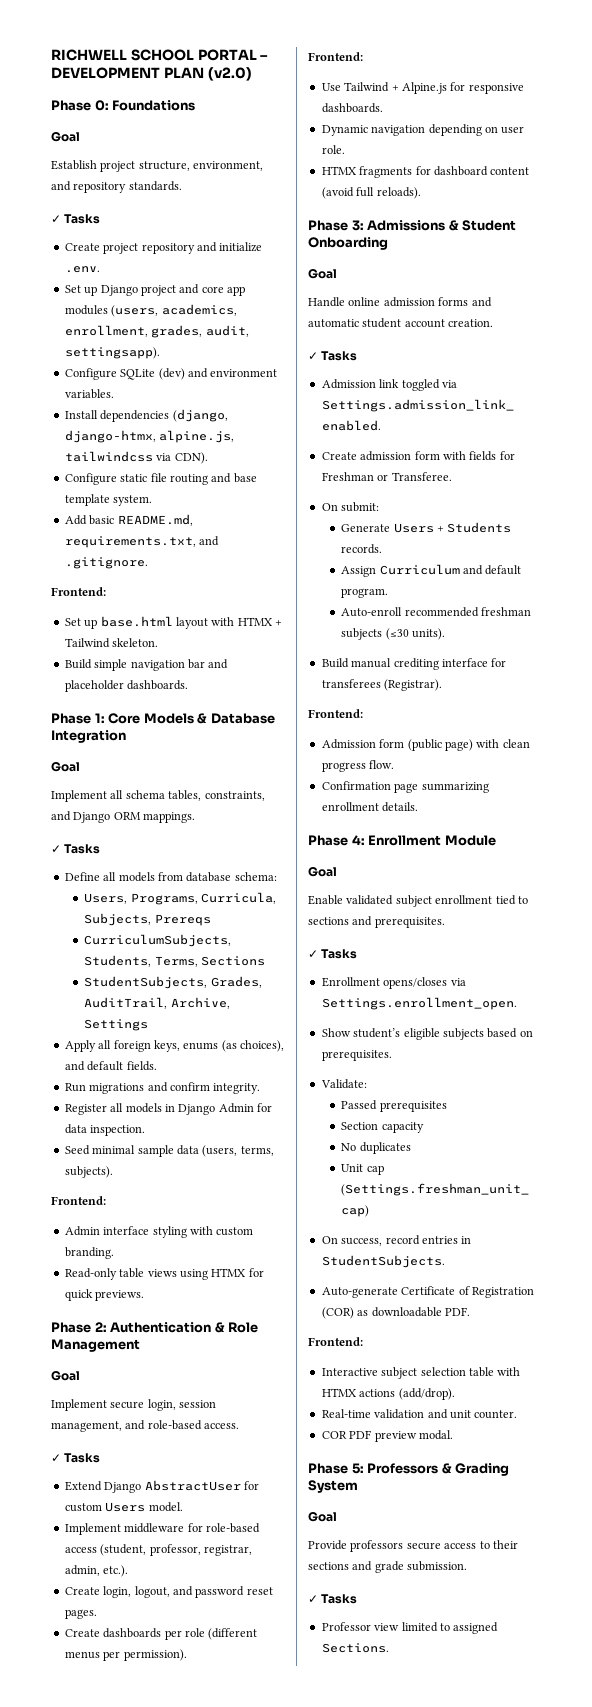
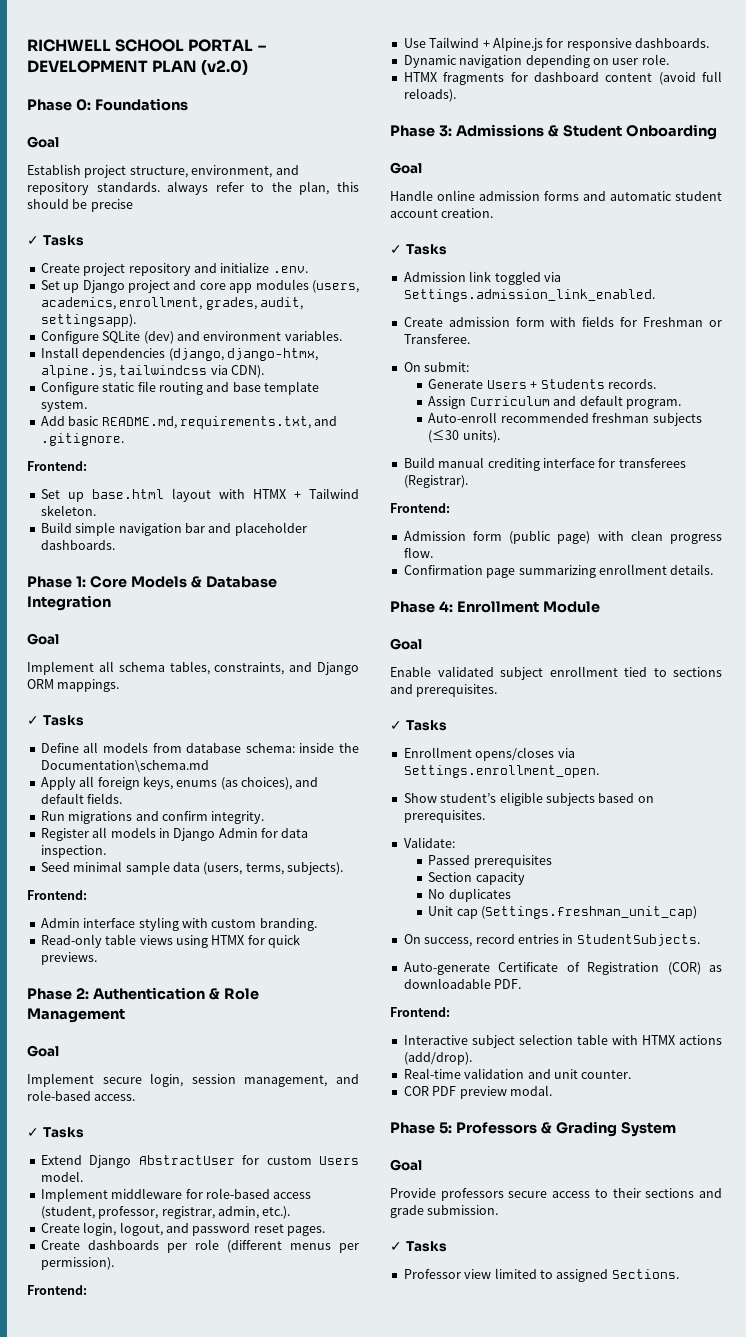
- Establish project structure, environment, and repository standards.
+ Establish project structure, environment, and repository standards. always refer to the plan, this should be precise
- Define all models from database schema:
- Users, Programs, Curricula, Subjects, Prereqs
- CurriculumSubjects, Students, Terms, Sections
- StudentSubjects, Grades, AuditTrail, Archive, Settings
+ Define all models from database schema: inside the Documentation\schema.md

